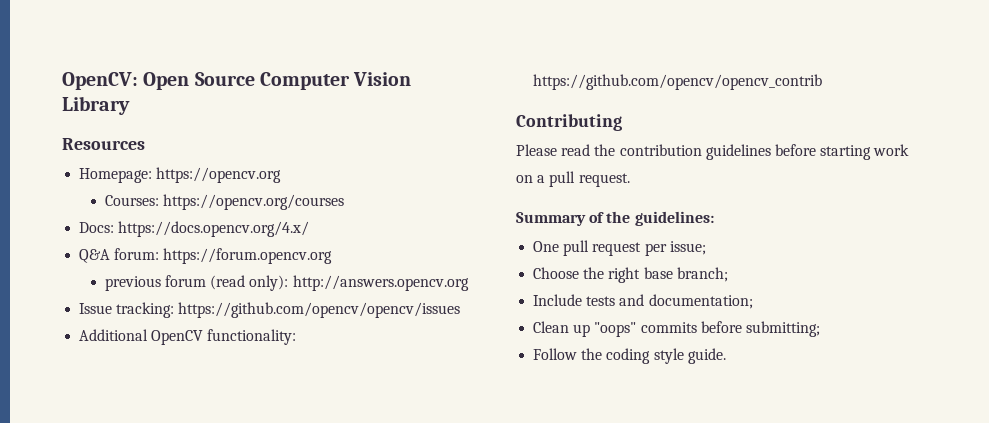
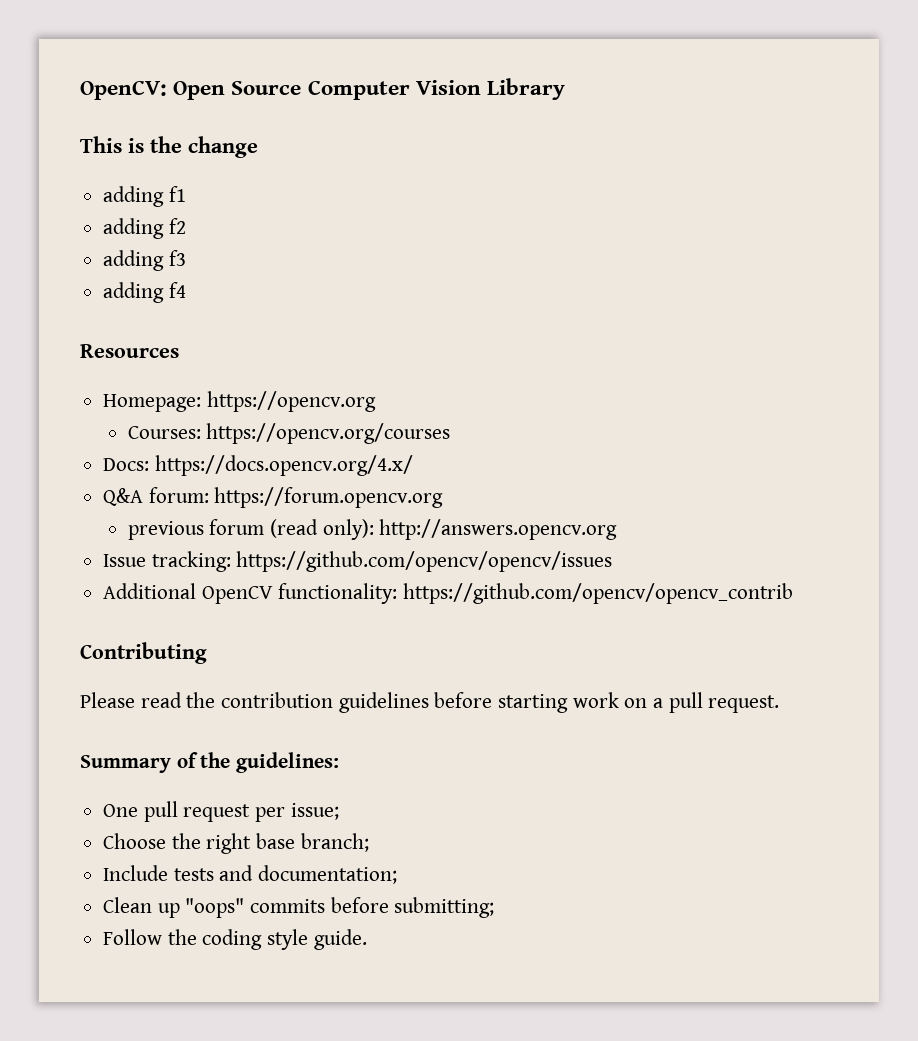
+ This is the change
+ adding f1
+ adding f2
+ adding f3
+ adding f4

